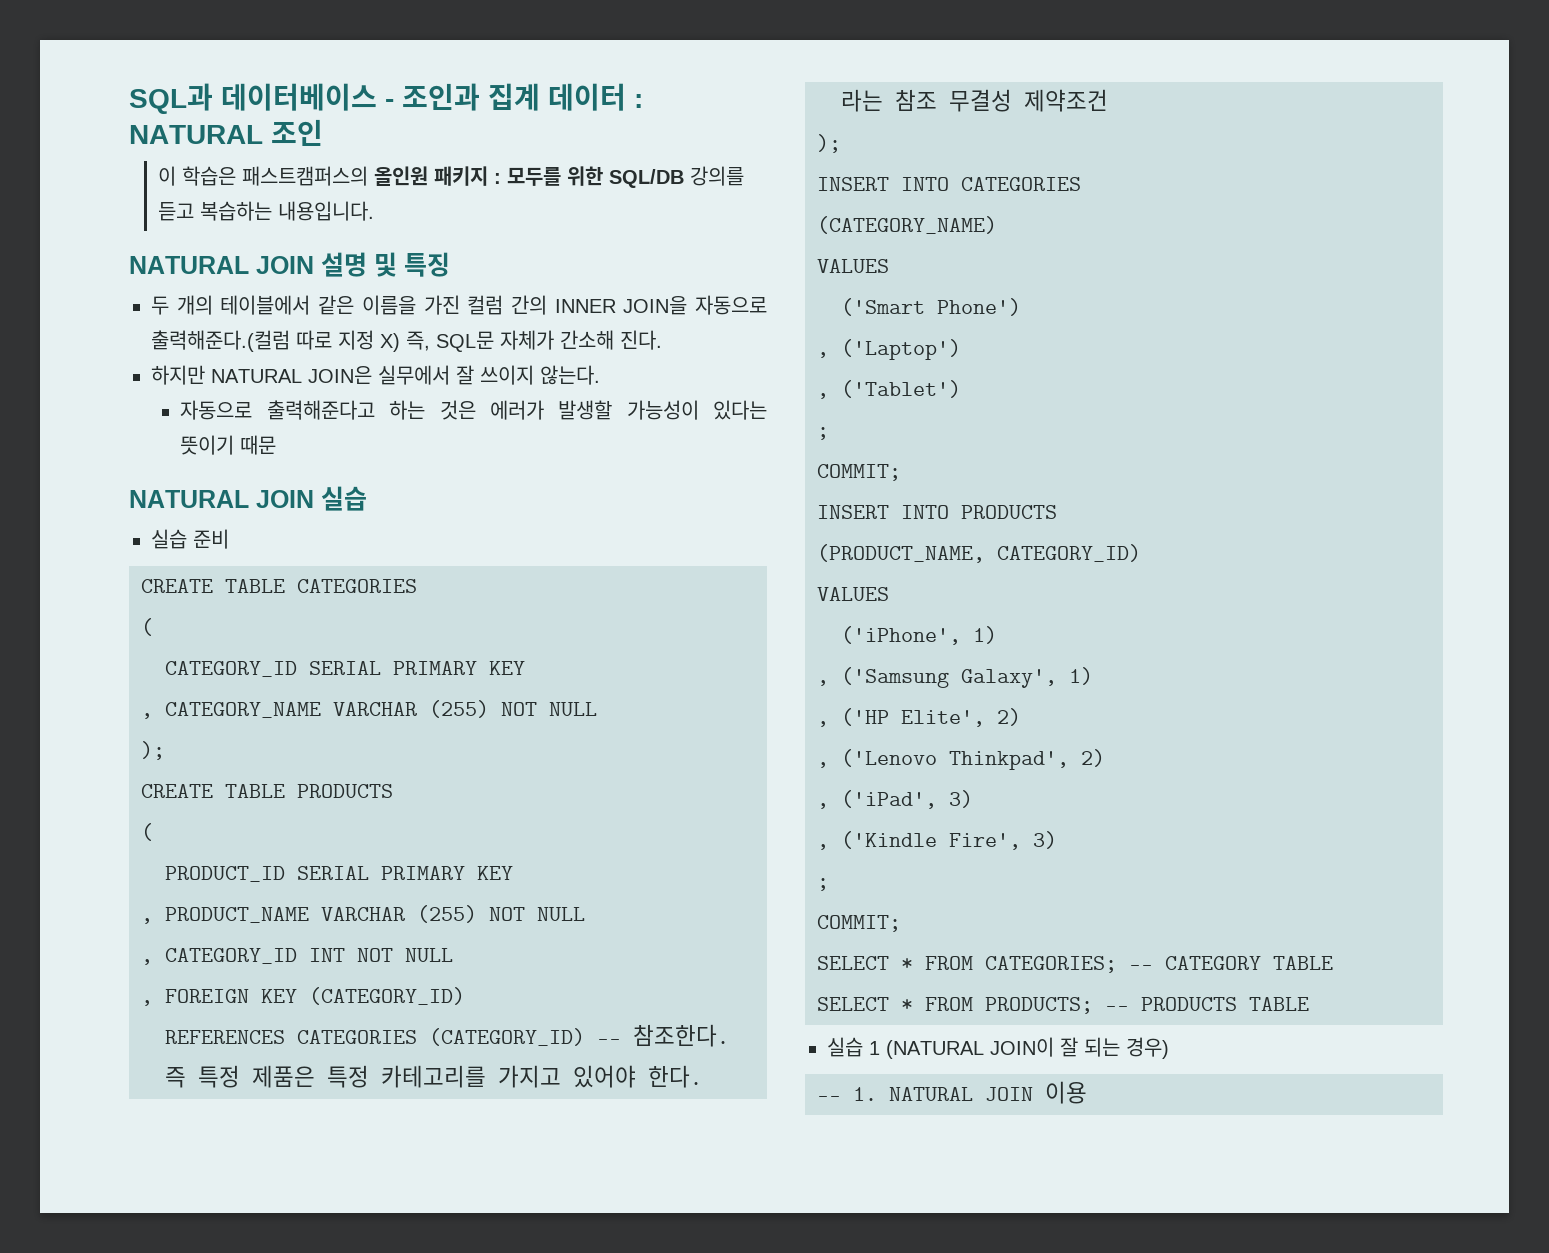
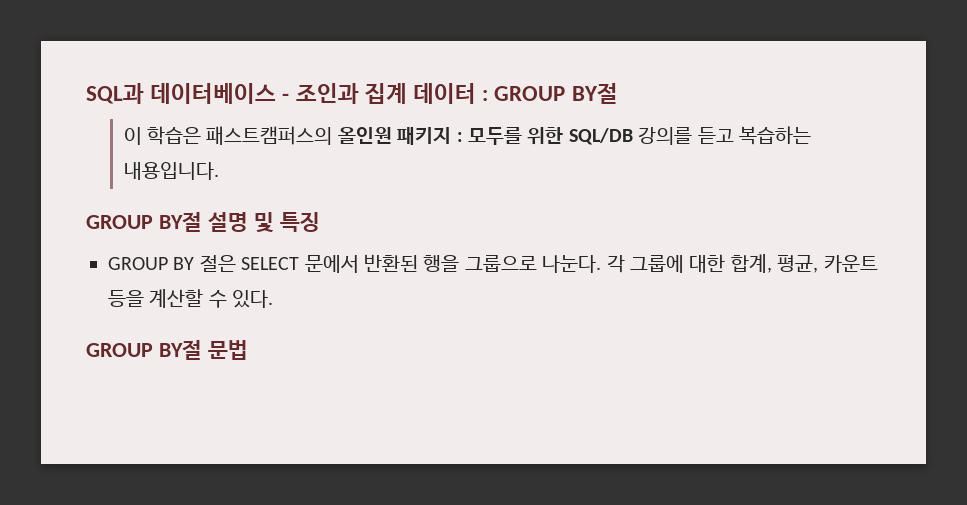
- SQL과 데이터베이스 - 조인과 집계 데이터 : NATURAL 조인
+ SQL과 데이터베이스 - 조인과 집계 데이터 : GROUP BY절
- NATURAL JOIN 설명 및 특징
+ GROUP BY절 설명 및 특징
- 두 개의 테이블에서 같은 이름을 가진 컬럼 간의 INNER JOIN을 자동으로 출력해준다.(컬럼 따로 지정 X) 즉, SQL문 자체가 간소해 진다.
- 하지만 NATURAL JOIN은 실무에서 잘 쓰이지 않는다.
- 자동으로 출력해준다고 하는 것은 에러가 발생할 가능성이 있다는 뜻이기 때문
- NATURAL JOIN 실습
- 실습 준비
- CREATE TABLE CATEGORIES
- (
- CATEGORY_ID SERIAL PRIMARY KEY
- , CATEGORY_NAME VARCHAR (255) NOT NULL
- );
- CREATE TABLE PRODUCTS
- (
- PRODUCT_ID SERIAL PRIMARY KEY
- , PRODUCT_NAME VARCHAR (255) NOT NULL
- , CATEGORY_ID INT NOT NULL
- , FOREIGN KEY (CATEGORY_ID)
- REFERENCES CATEGORIES (CATEGORY_ID) -- 참조한다. 즉 특정 제품은 특정 카테고리를 가지고 있어야 한다. 라는 참조 무결성 제약조건
- );
- INSERT INTO CATEGORIES
- (CATEGORY_NAME)
- VALUES
- ('Smart Phone')
- , ('Laptop')
- , ('Tablet')
- ;
- COMMIT;
- INSERT INTO PRODUCTS
- (PRODUCT_NAME, CATEGORY_ID)
- VALUES
- ('iPhone', 1)
- , ('Samsung Galaxy', 1)
- , ('HP Elite', 2)
- , ('Lenovo Thinkpad', 2)
- , ('iPad', 3)
- , ('Kindle Fire', 3)
- ;
- COMMIT;
- SELECT * FROM CATEGORIES; -- CATEGORY TABLE
- SELECT * FROM PRODUCTS; -- PRODUCTS TABLE
- 실습 1 (NATURAL JOIN이 잘 되는 경우)
- -- 1. NATURAL JOIN 이용
+ GROUP BY 절은 SELECT 문에서 반환된 행을 그룹으로 나눈다. 각 그룹에 대한 합계, 평균, 카운트 등을 계산할 수 있다.
+ GROUP BY절 문법

